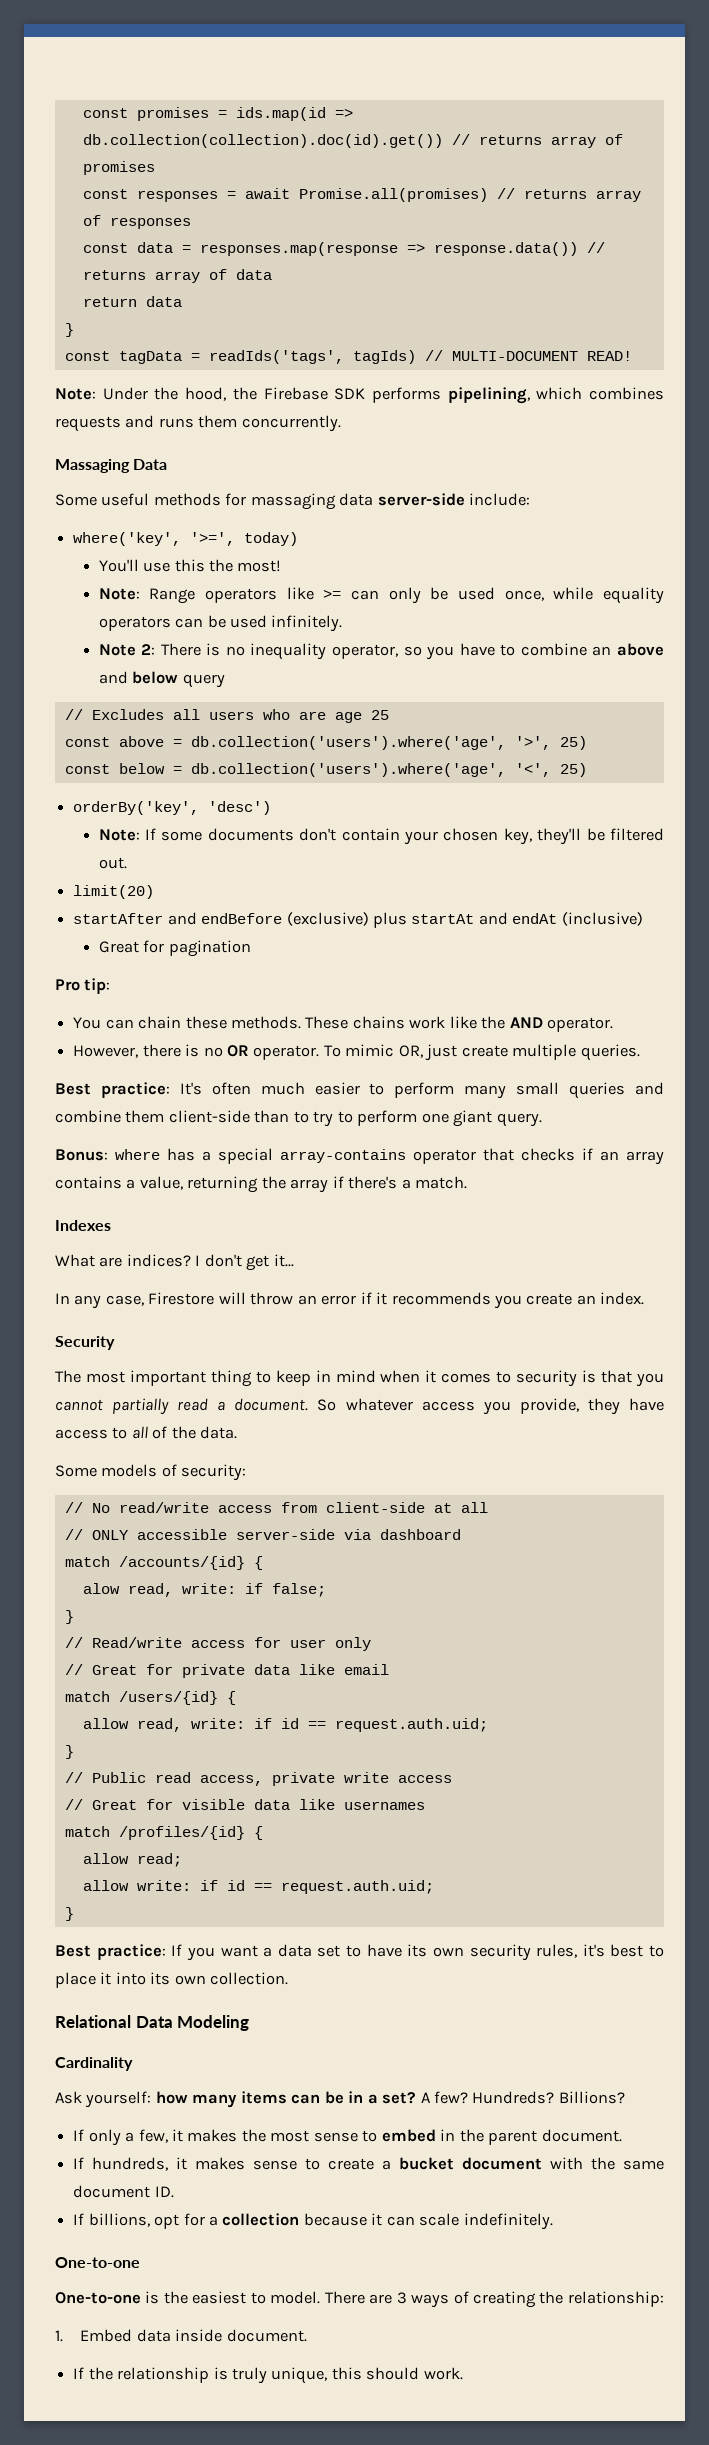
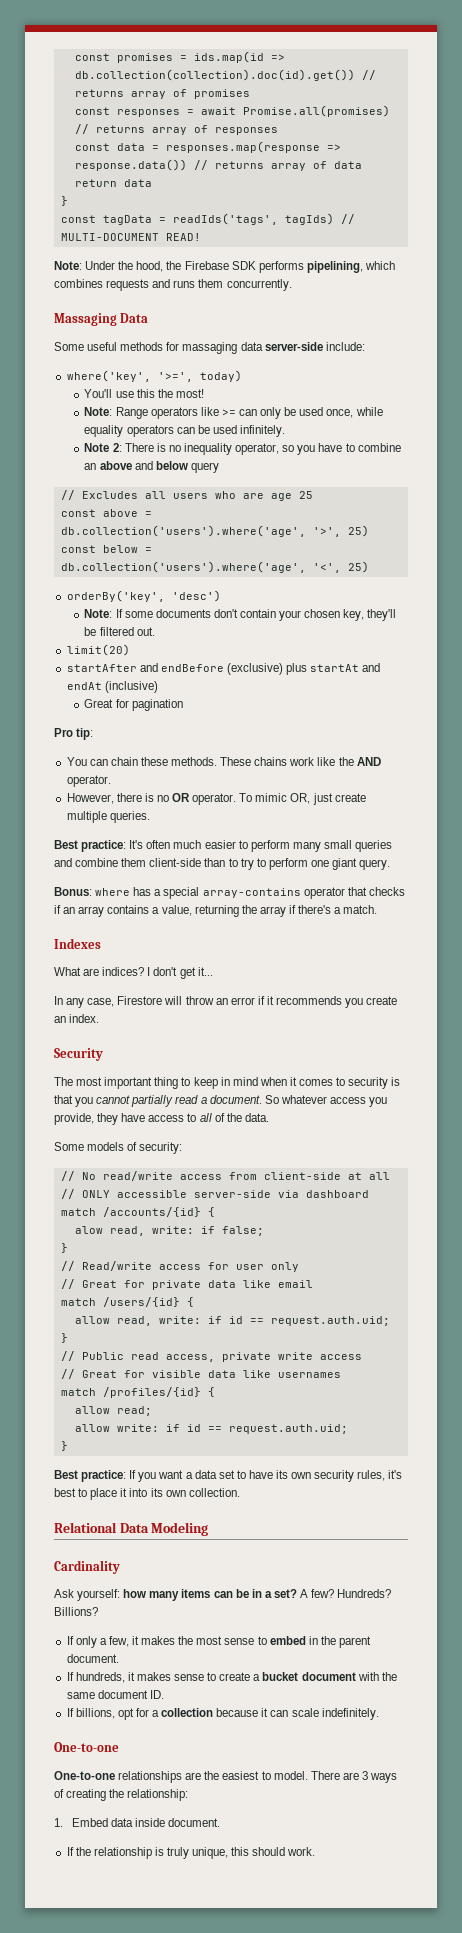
- One-to-one is the easiest to model.
+ One-to-one relationships are the easiest to model.

